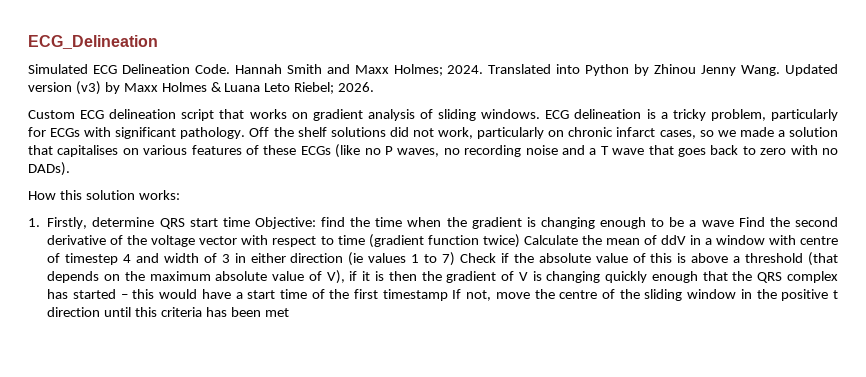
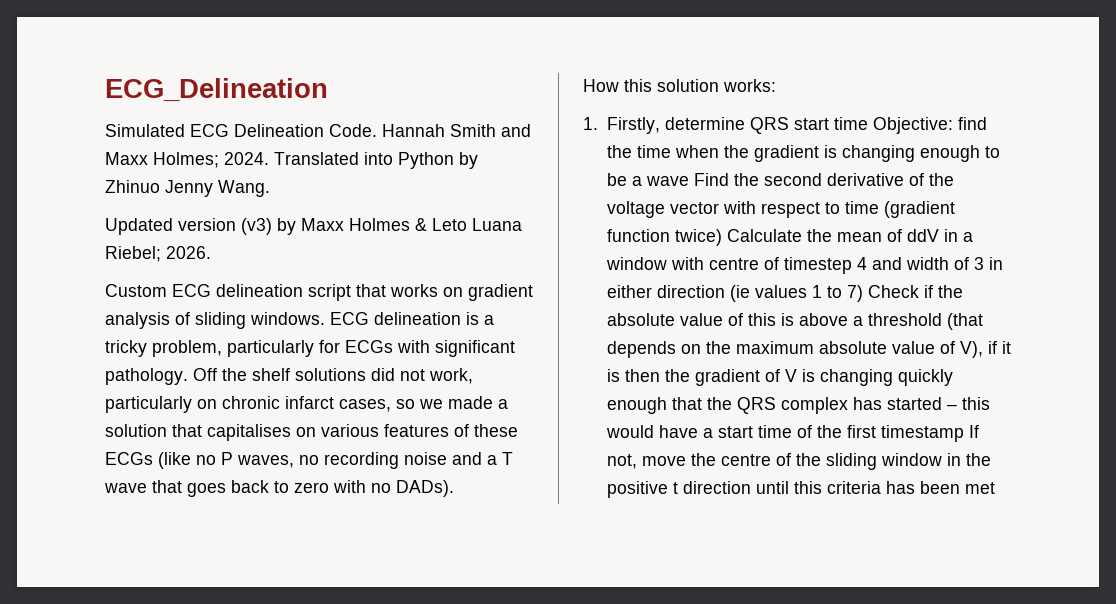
- Translated into Python by Zhinou Jenny Wang. Updated version (v3) by Maxx Holmes & Luana Leto Riebel; 2026.
+ Translated into Python by Zhinuo Jenny Wang.
+ Updated version (v3) by Maxx Holmes & Leto Luana Riebel; 2026.

